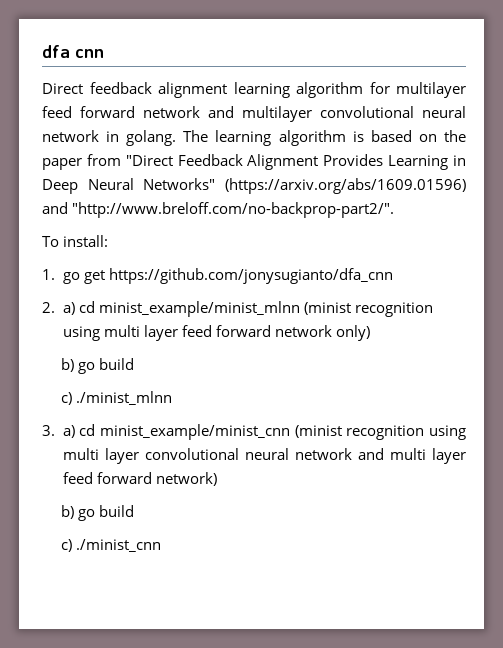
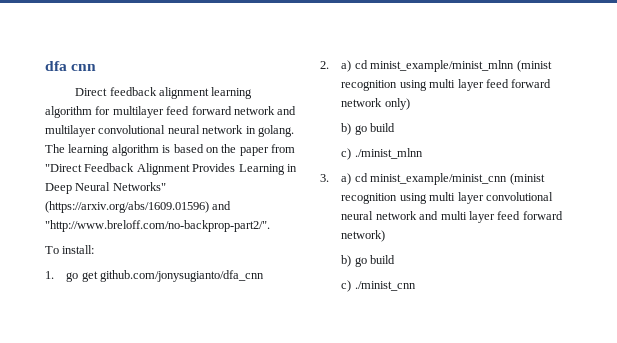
- 1. go get https://github.com/jonysugianto/dfa_cnn
+ 1. go get github.com/jonysugianto/dfa_cnn

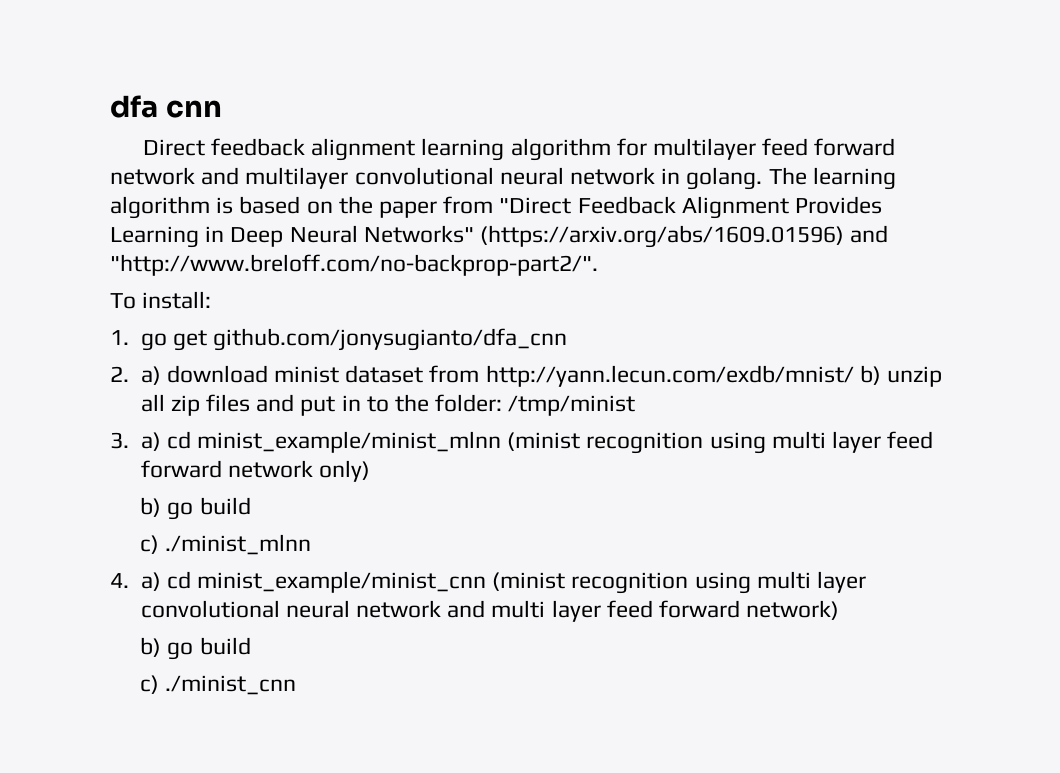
- 2. a) cd minist_example/minist_mlnn (minist recognition using multi layer feed forward network only)
+ 2. a) download minist dataset from http://yann.lecun.com/exdb/mnist/ b) unzip all zip files and put in to the folder: /tmp/minist
+ 3. a) cd minist_example/minist_mlnn (minist recognition using multi layer feed forward network only)
- 3. a) cd minist_example/minist_cnn (minist recognition using multi layer convolutional neural network and multi layer feed forward network)
+ 4. a) cd minist_example/minist_cnn (minist recognition using multi layer convolutional neural network and multi layer feed forward network)

